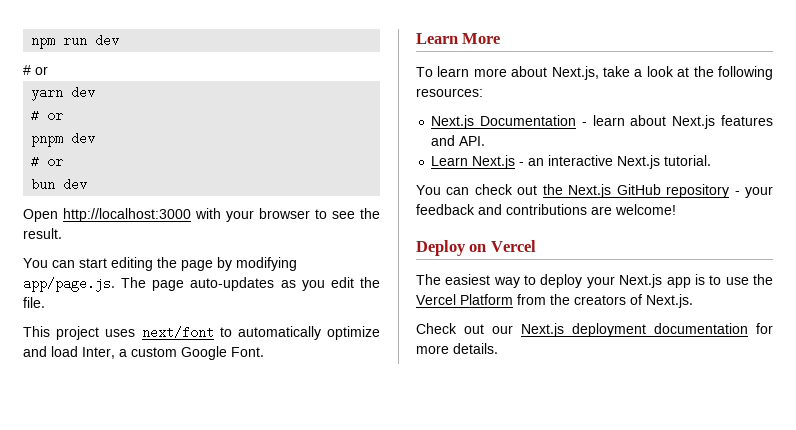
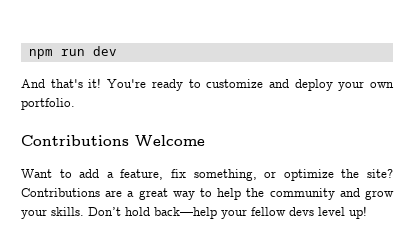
  npm run dev
- # or
- yarn dev
- # or
- pnpm dev
- # or
- bun dev
- Open http://localhost:3000 with your browser to see the result.
- You can start editing the page by modifying app/page.js. The page auto-updates as you edit the file.
- This project uses next/font to automatically optimize and load Inter, a custom Google Font.
- Learn More
- To learn more about Next.js, take a look at the following resources:
- Next.js Documentation - learn about Next.js features and API.
- Learn Next.js - an interactive Next.js tutorial.
- You can check out the Next.js GitHub repository - your feedback and contributions are welcome!
- Deploy on Vercel
- The easiest way to deploy your Next.js app is to use the Vercel Platform from the creators of Next.js.
- Check out our Next.js deployment documentation for more details.
+ And that's it! You're ready to customize and deploy your own portfolio.
+ Contributions Welcome
+ Want to add a feature, fix something, or optimize the site? Contributions are a great way to help the community and grow your skills. Don’t hold back—help your fellow devs level up!

